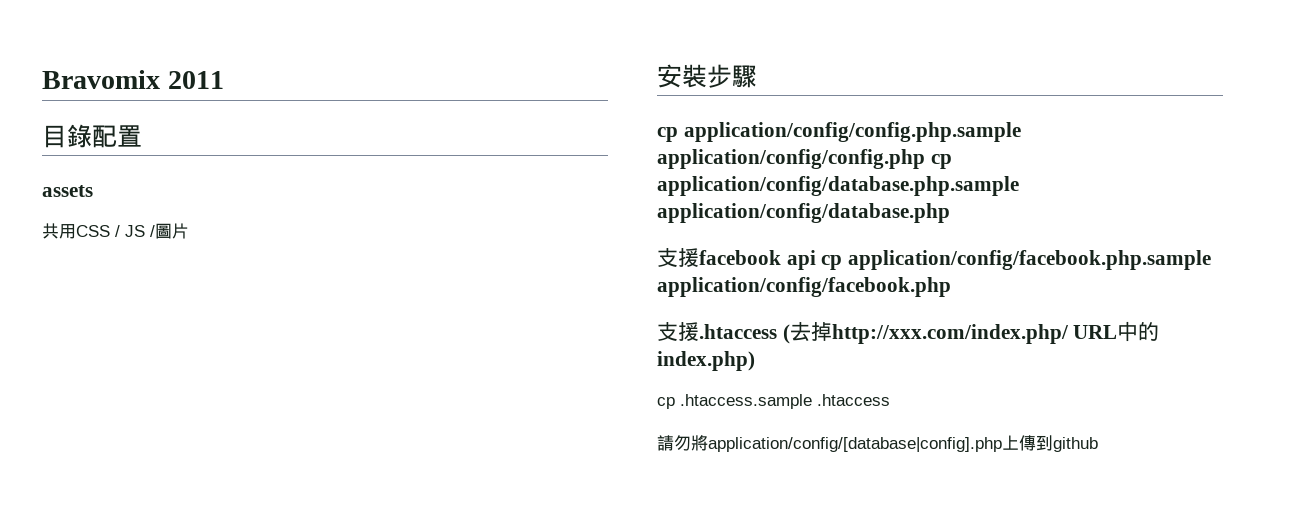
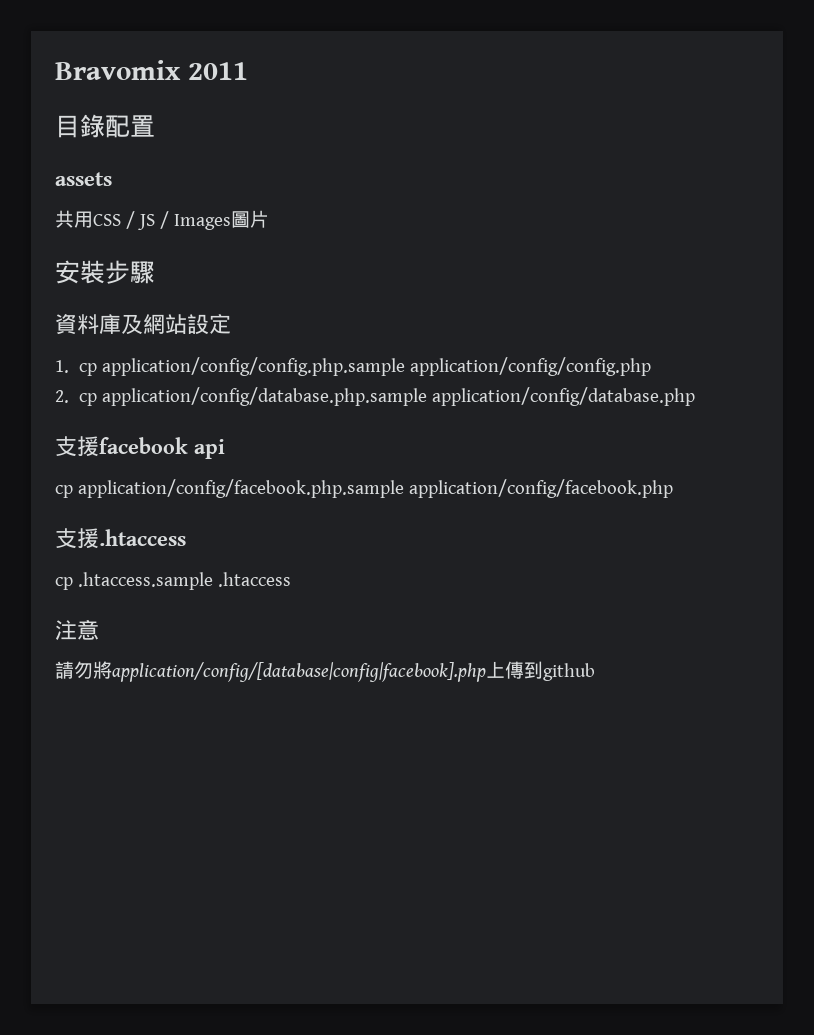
- 共用CSS / JS /圖片
+ 共用CSS / JS / Images圖片
- cp application/config/config.php.sample application/config/config.php cp application/config/database.php.sample application/config/database.php
+ 資料庫及網站設定
+ 1. cp application/config/config.php.sample application/config/config.php
+ 2. cp application/config/database.php.sample application/config/database.php
- 支援facebook api cp application/config/facebook.php.sample application/config/facebook.php
+ 支援facebook api
+ cp application/config/facebook.php.sample application/config/facebook.php
- 支援.htaccess (去掉http://xxx.com/index.php/ URL中的index.php)
+ 支援.htaccess
+ 注意
- 請勿將application/config/[database|config].php上傳到github
+ 請勿將application/config/[database|config|facebook].php上傳到github

